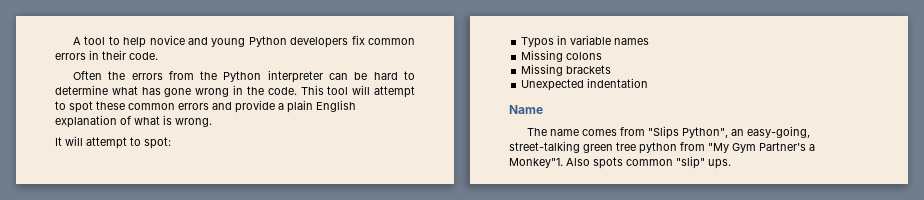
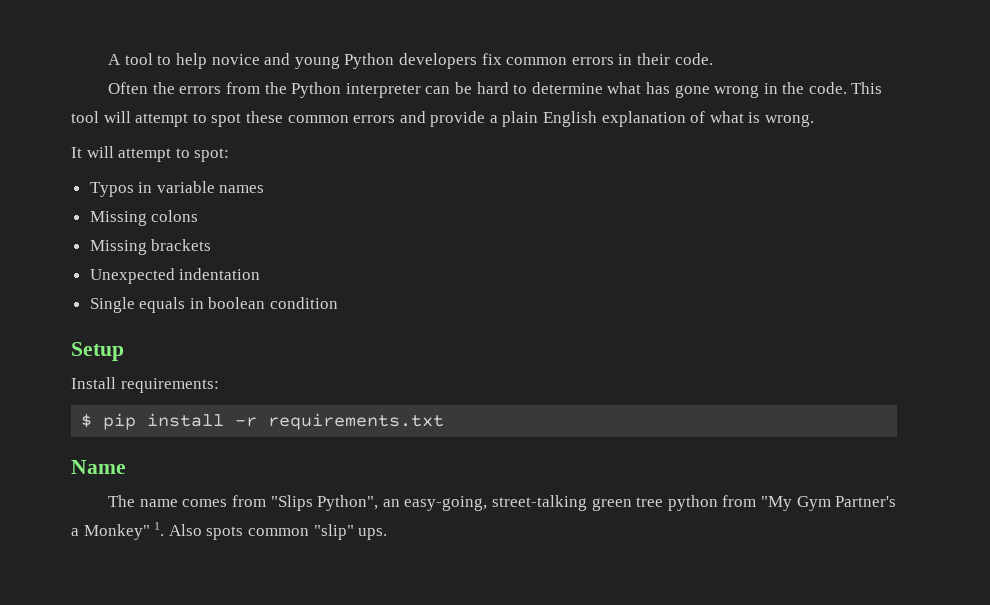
+ Single equals in boolean condition
+ Setup
+ Install requirements:
+ $ pip install -r requirements.txt
- The name comes from "Slips Python", an easy-going, street-talking green tree python from "My Gym Partner's a Monkey"1. Also spots common "slip" ups.
+ The name comes from "Slips Python", an easy-going, street-talking green tree python from "My Gym Partner's a Monkey" 1. Also spots common "slip" ups.

